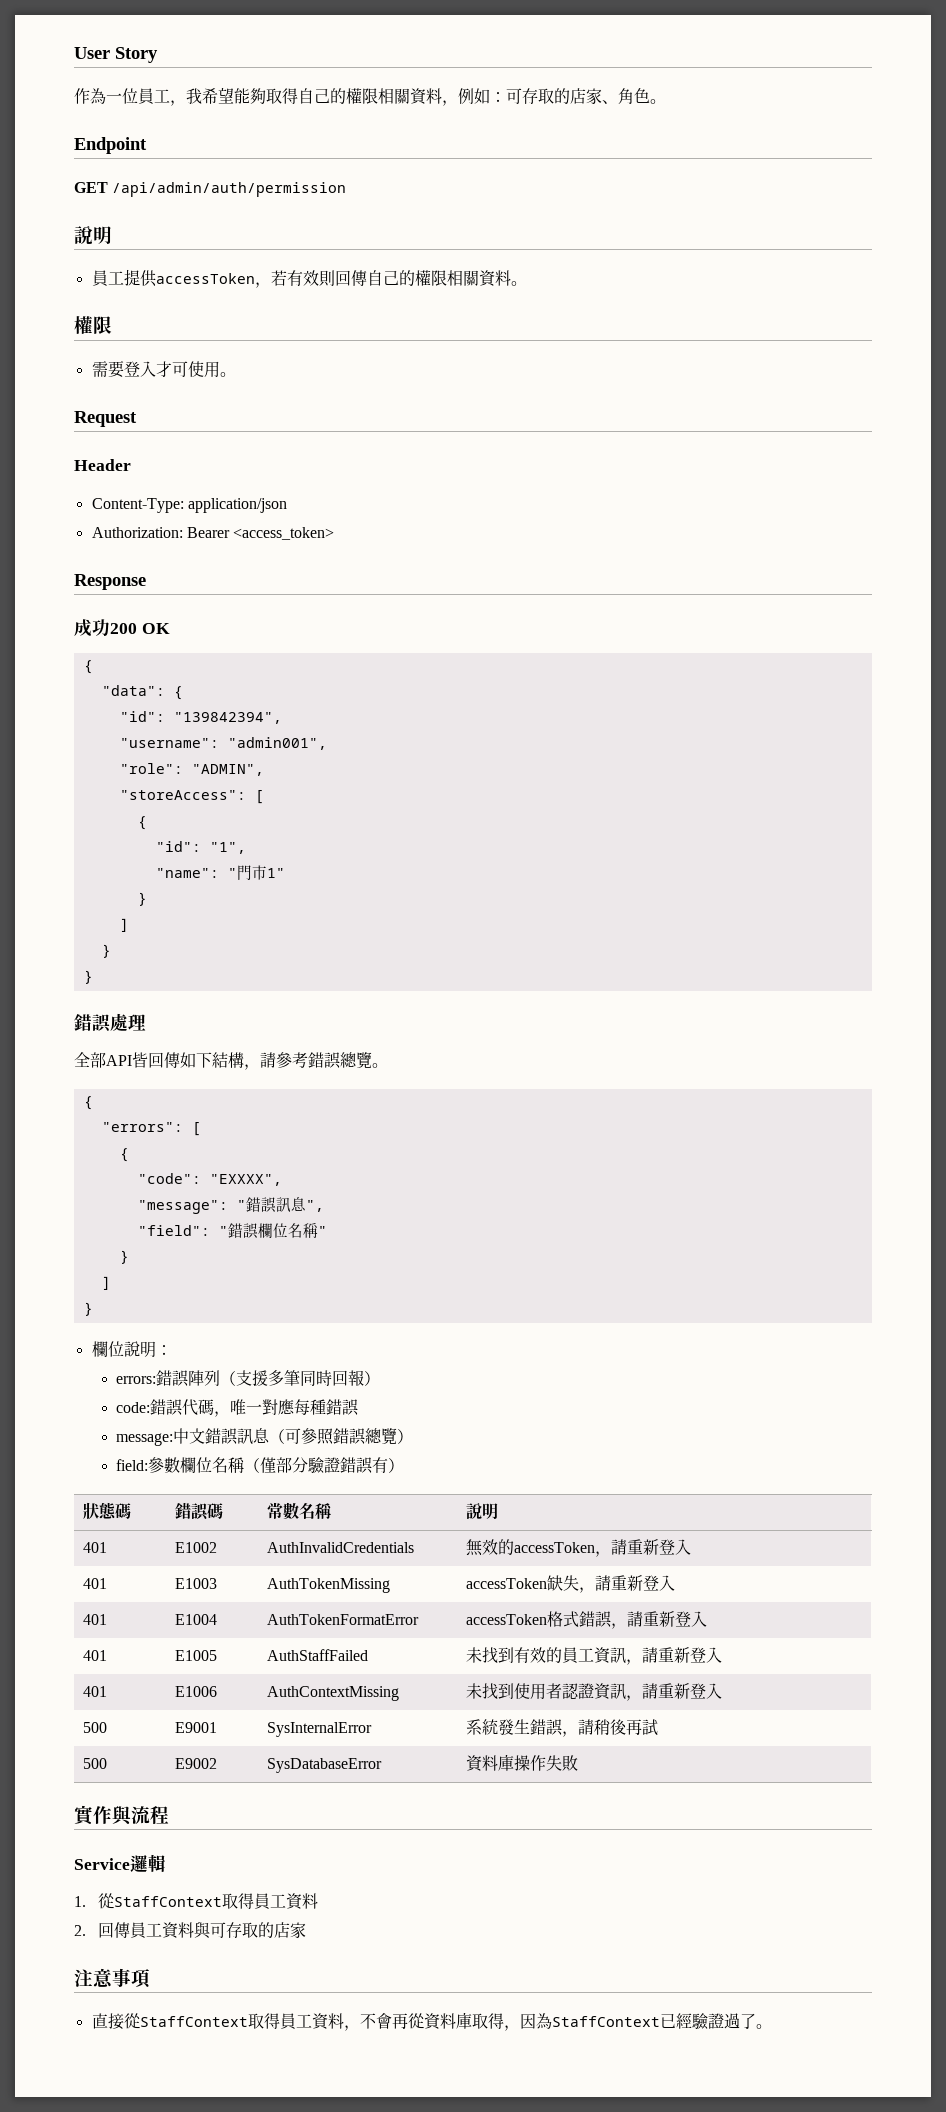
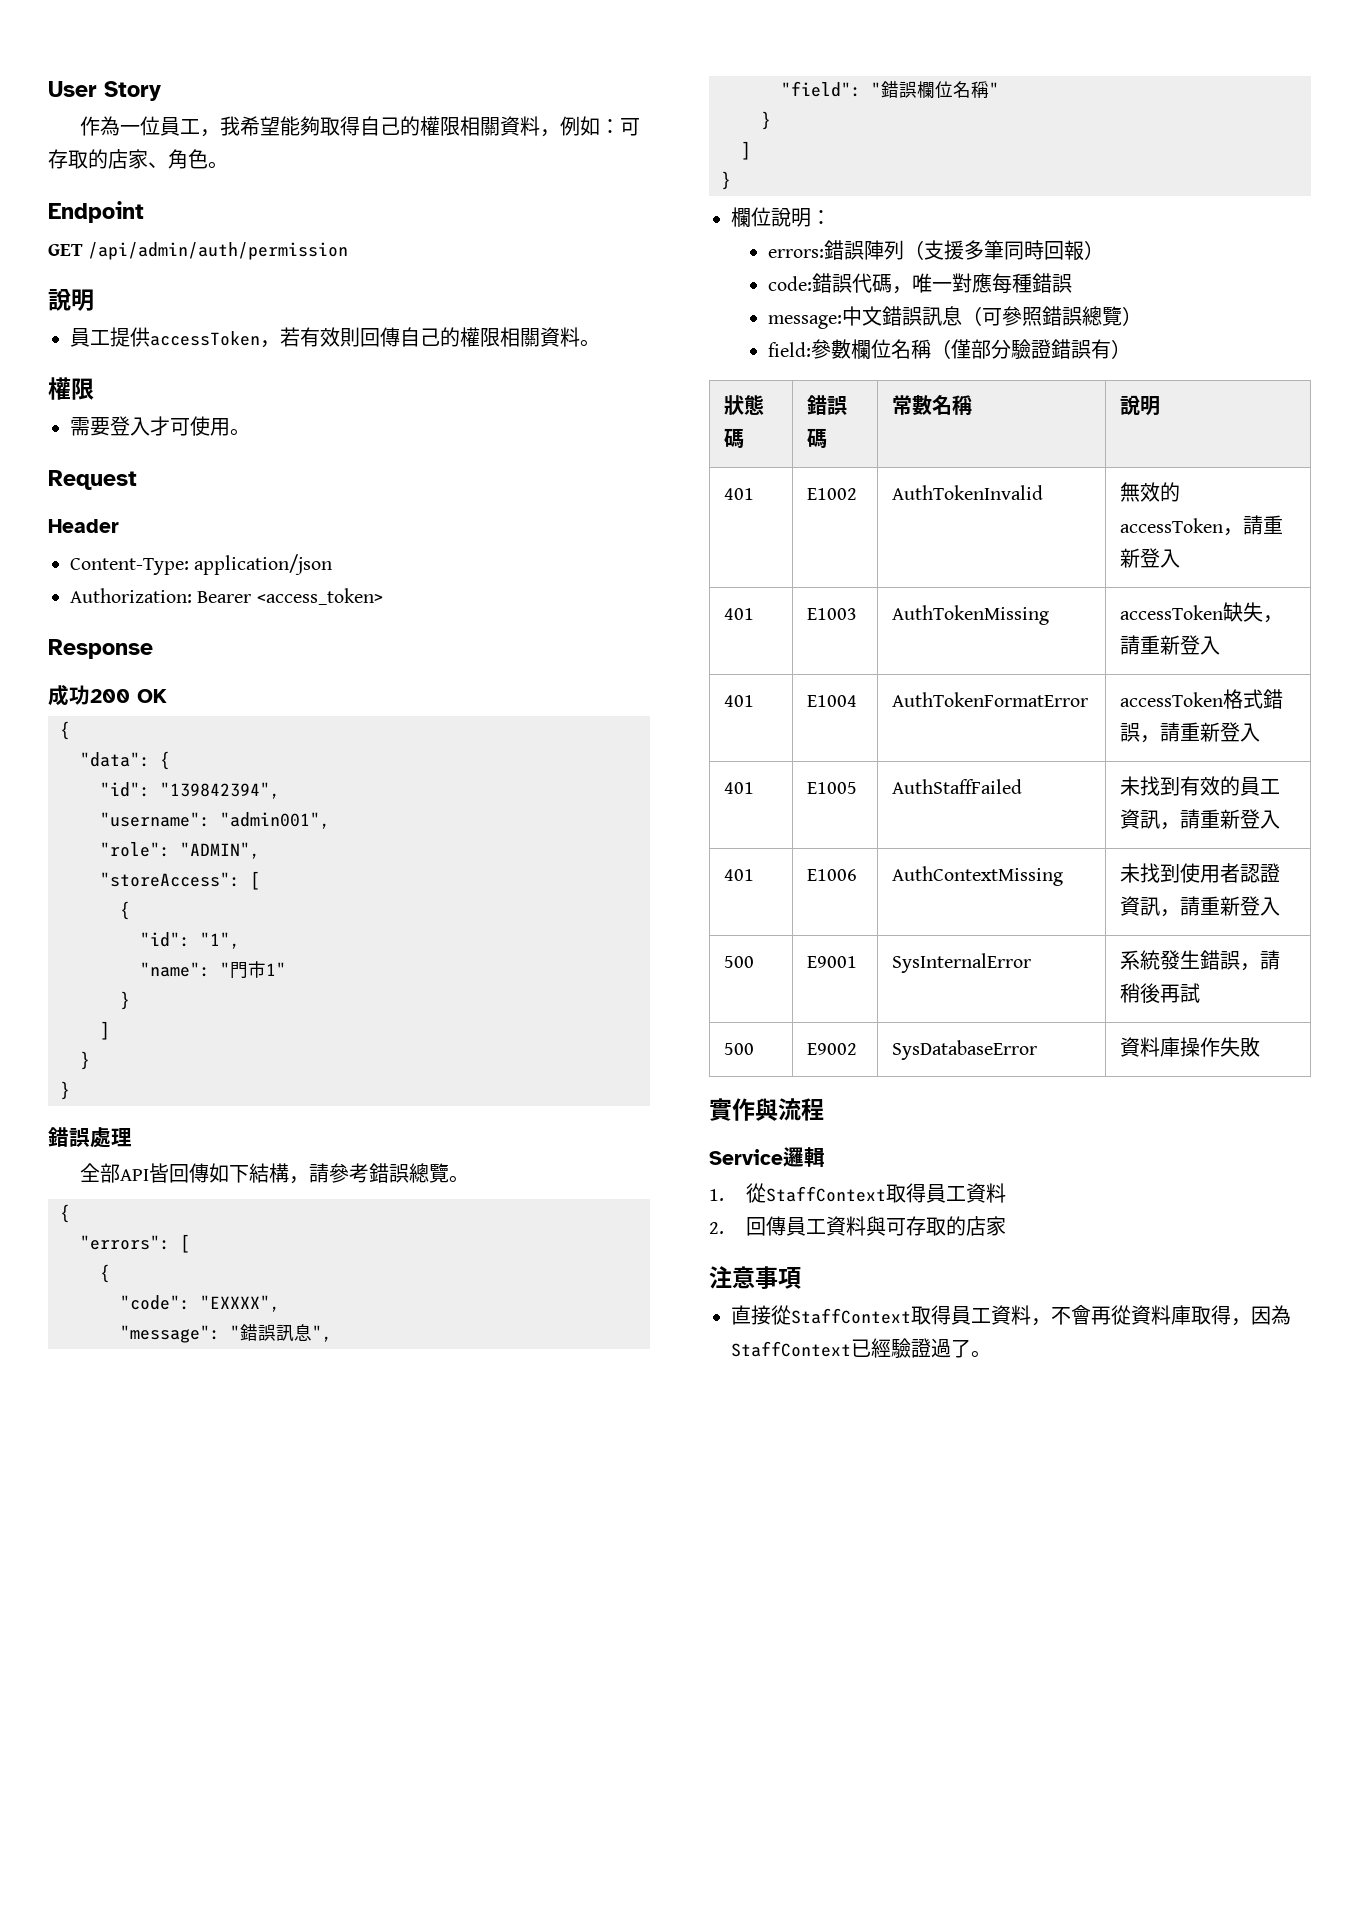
- 401 | E1002 | AuthInvalidCredentials | 無效的accessToken，請重新登入
+ 401 | E1002 | AuthTokenInvalid | 無效的accessToken，請重新登入

